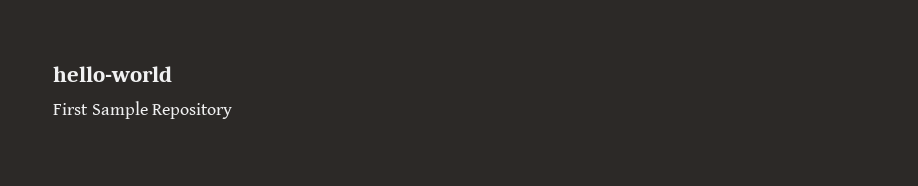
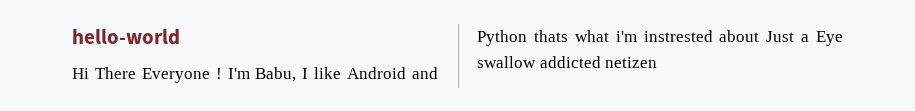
- First Sample Repository
+ Hi There Everyone ! I'm Babu, I like Android and Python thats what i'm instrested about Just a Eye swallow addicted netizen

